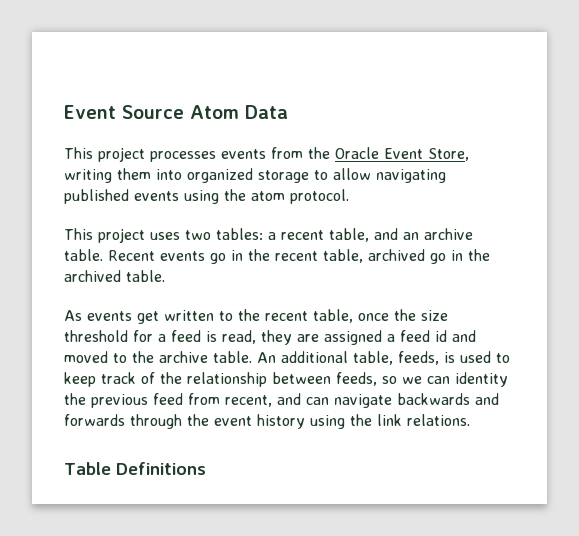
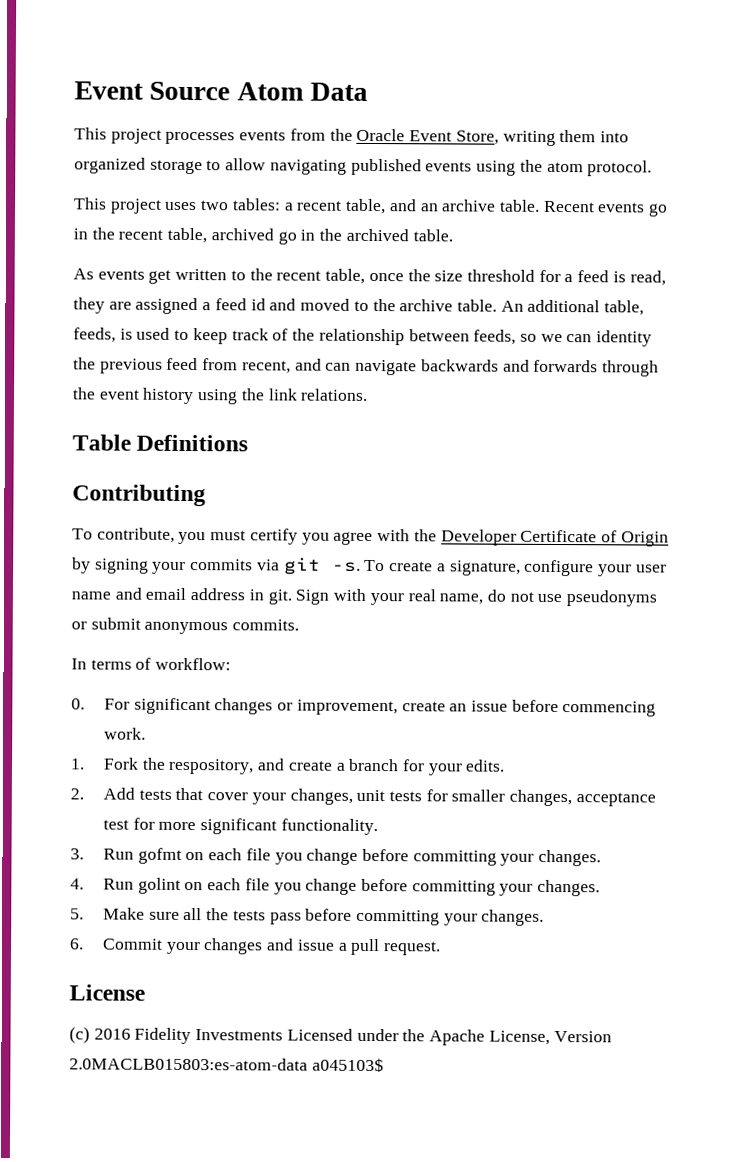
+ Contributing
+ To contribute, you must certify you agree with the Developer Certificate of Origin by signing your commits via git -s. To create a signature, configure your user name and email address in git. Sign with your real name, do not use pseudonyms or submit anonymous commits.
+ In terms of workflow:
+ 0. For significant changes or improvement, create an issue before commencing work.
+ 1. Fork the respository, and create a branch for your edits.
+ 2. Add tests that cover your changes, unit tests for smaller changes, acceptance test for more significant functionality.
+ 3. Run gofmt on each file you change before committing your changes.
+ 4. Run golint on each file you change before committing your changes.
+ 5. Make sure all the tests pass before committing your changes.
+ 6. Commit your changes and issue a pull request.
+ License
+ (c) 2016 Fidelity Investments Licensed under the Apache License, Version 2.0MACLB015803:es-atom-data a045103$

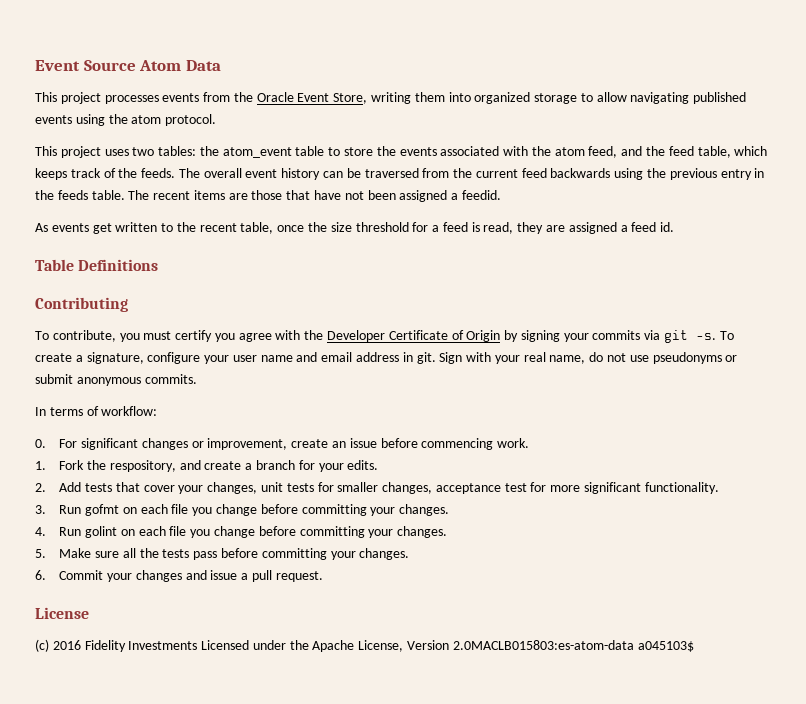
- This project uses two tables: a recent table, and an archive table. Recent events go in the recent table, archived go in the archived table.
+ This project uses two tables: the atom_event table to store the events associated with the atom feed, and the feed table, which keeps track of the feeds. The overall event history can be traversed from the current feed backwards using the previous entry in the feeds table. The recent items are those that have not been assigned a feedid.
- As events get written to the recent table, once the size threshold for a feed is read, they are assigned a feed id and moved to the archive table. An additional table, feeds, is used to keep track of the relationship between feeds, so we can identity the previous feed from recent, and can navigate backwards and forwards through the event history using the link relations.
+ As events get written to the recent table, once the size threshold for a feed is read, they are assigned a feed id.

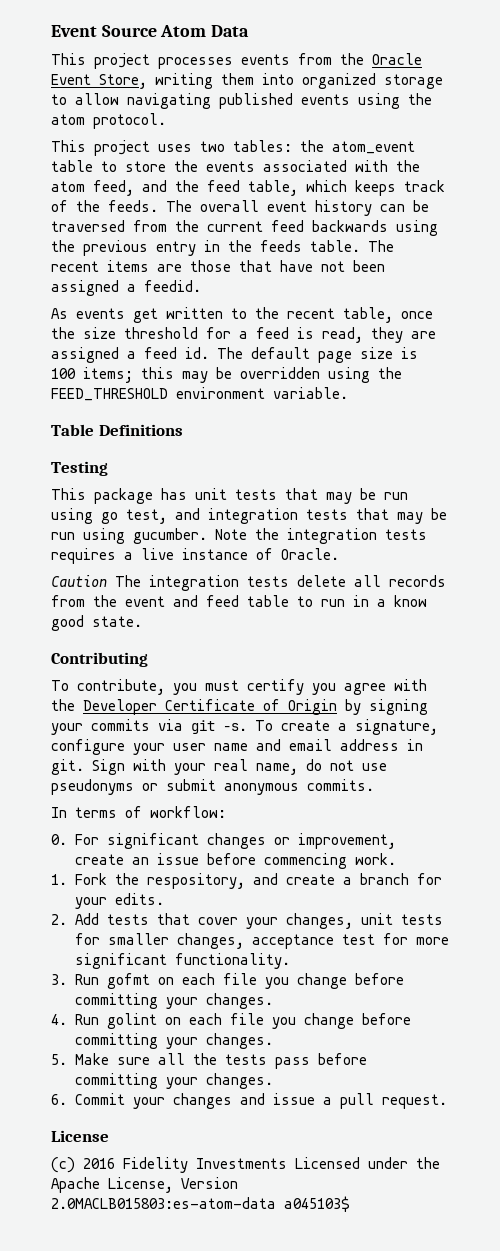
- As events get written to the recent table, once the size threshold for a feed is read, they are assigned a feed id.
+ As events get written to the recent table, once the size threshold for a feed is read, they are assigned a feed id. The default page size is 100 items; this may be overridden using the FEED_THRESHOLD environment variable.
  Table Definitions
+ Testing
+ This package has unit tests that may be run using go test, and integration tests that may be run using gucumber. Note the integration tests requires a live instance of Oracle.
+ Caution The integration tests delete all records from the event and feed table to run in a know good state.

